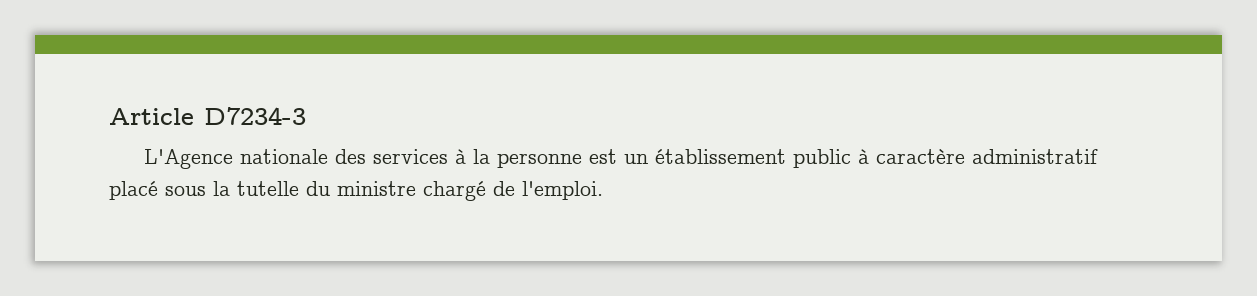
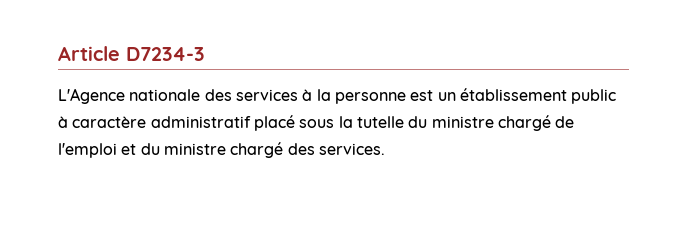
- L'Agence nationale des services à la personne est un établissement public à caractère administratif placé sous la tutelle du ministre chargé de l'emploi.
+ L'Agence nationale des services à la personne est un établissement public à caractère administratif placé sous la tutelle du ministre chargé de l'emploi et du ministre chargé des services.

